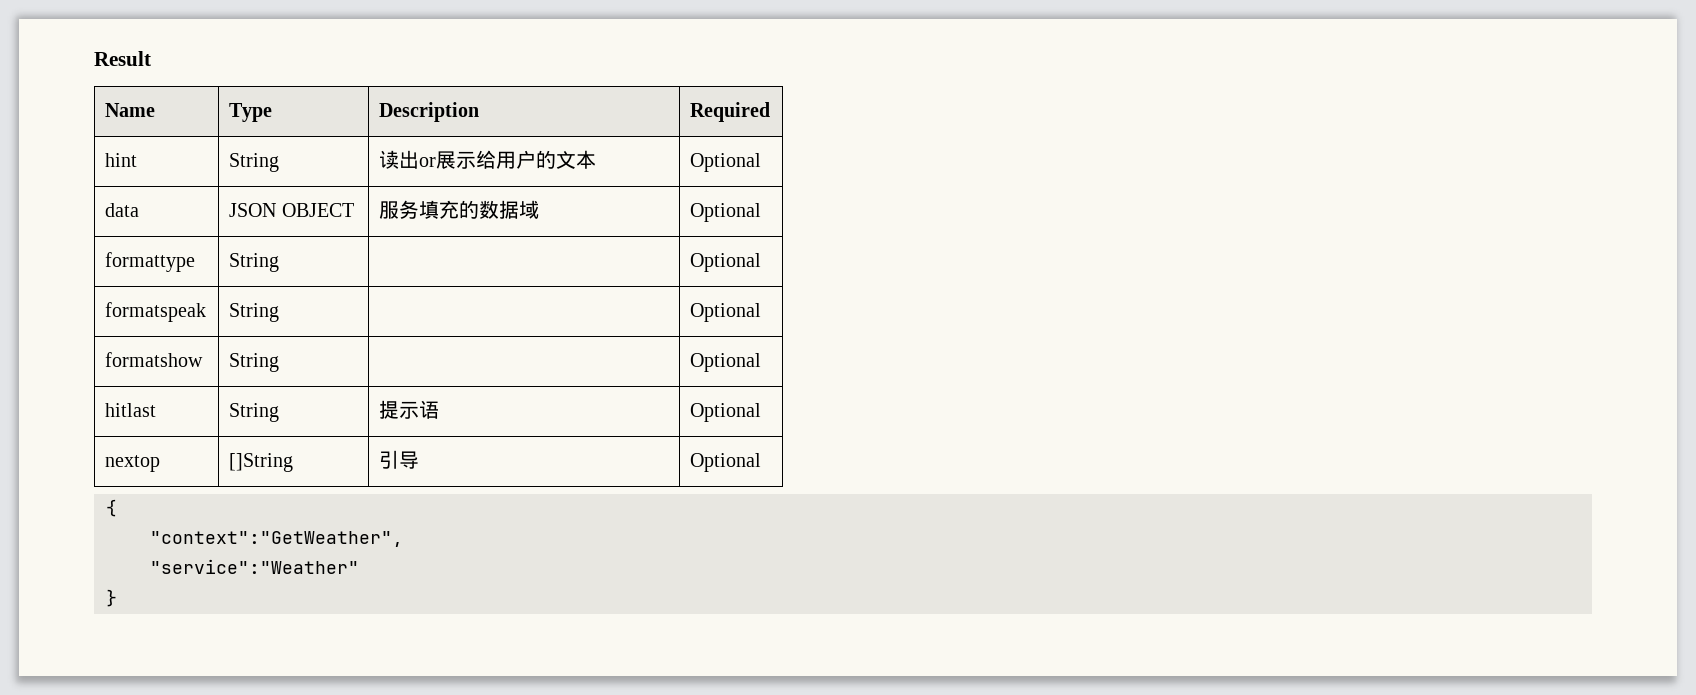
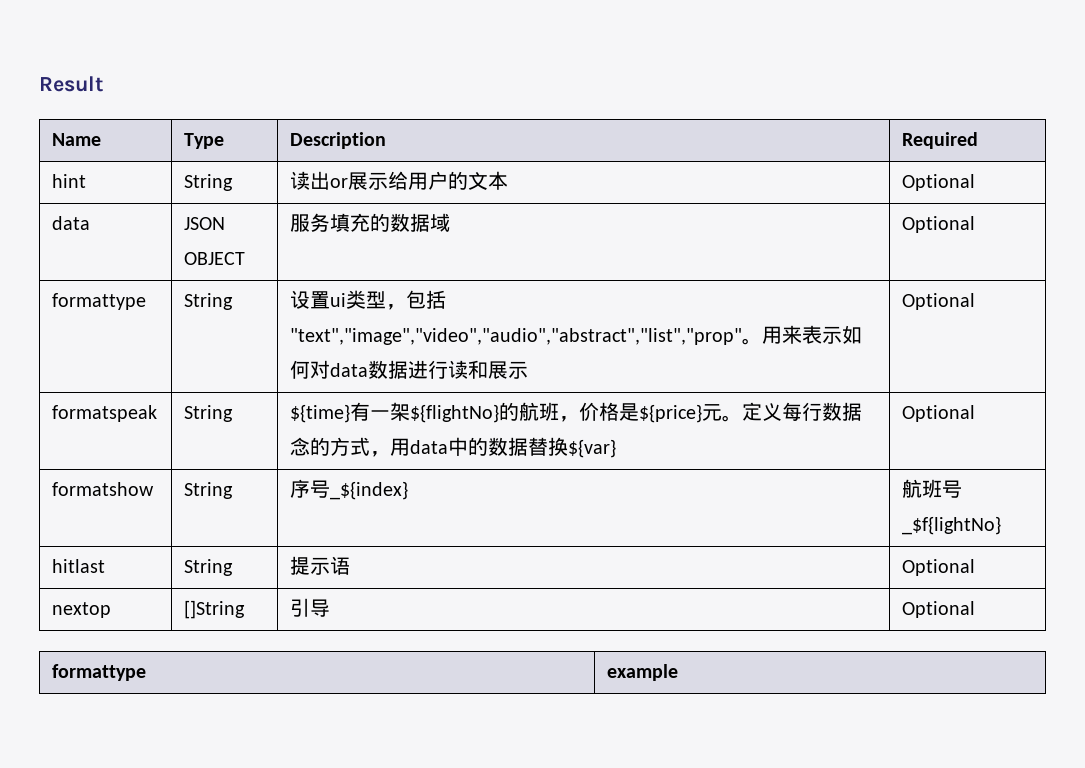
- formattype | String | | Optional
- formatspeak | String | | Optional
+ formattype | String | 设置ui类型，包括"text","image","video","audio","abstract","list","prop"。用来表示如何对data数据进行读和展示 | Optional
+ formatspeak | String | ${time}有一架${flightNo}的航班，价格是${price}元。定义每行数据念的方式，用data中的数据替换${var} | Optional
- formatshow | String | | Optional
+ formatshow | String | 序号_${index} | 航班号_$f{lightNo}
- {
- "context":"GetWeather",
- "service":"Weather"
- }
+ formattype | example

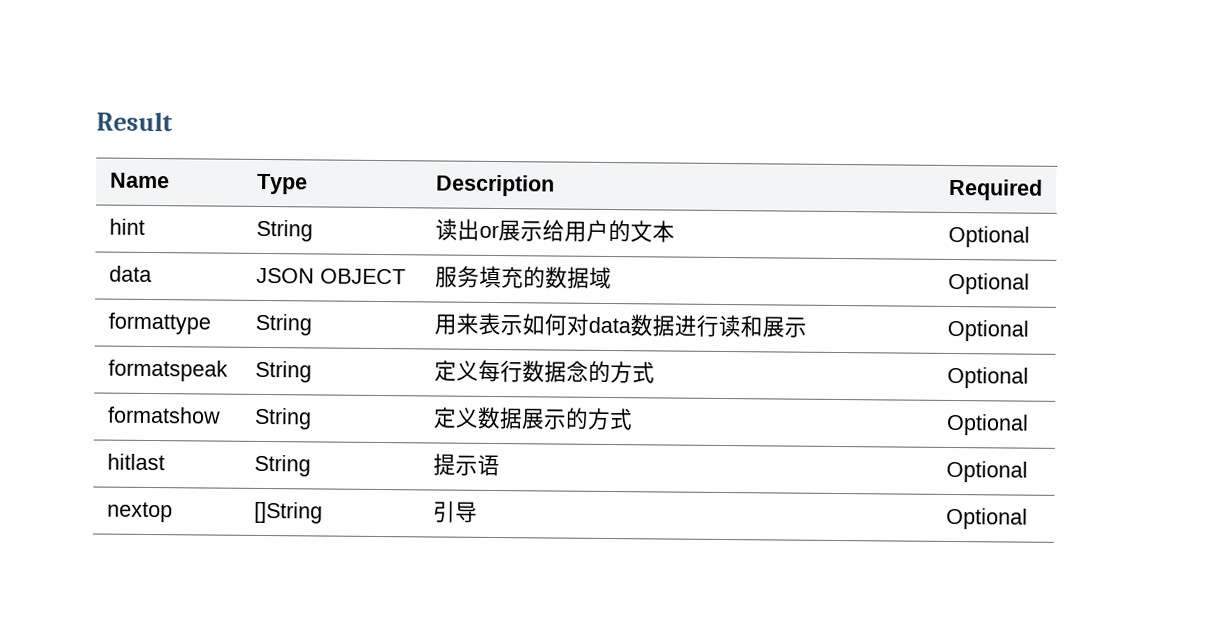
- formattype | String | 设置ui类型，包括"text","image","video","audio","abstract","list","prop"。用来表示如何对data数据进行读和展示 | Optional
+ formattype | String | 用来表示如何对data数据进行读和展示 | Optional
- formatspeak | String | ${time}有一架${flightNo}的航班，价格是${price}元。定义每行数据念的方式，用data中的数据替换${var} | Optional
- formatshow | String | 序号_${index} | 航班号_$f{lightNo}
+ formatspeak | String | 定义每行数据念的方式 | Optional
+ formatshow | String | 定义数据展示的方式 | Optional
- formattype | example

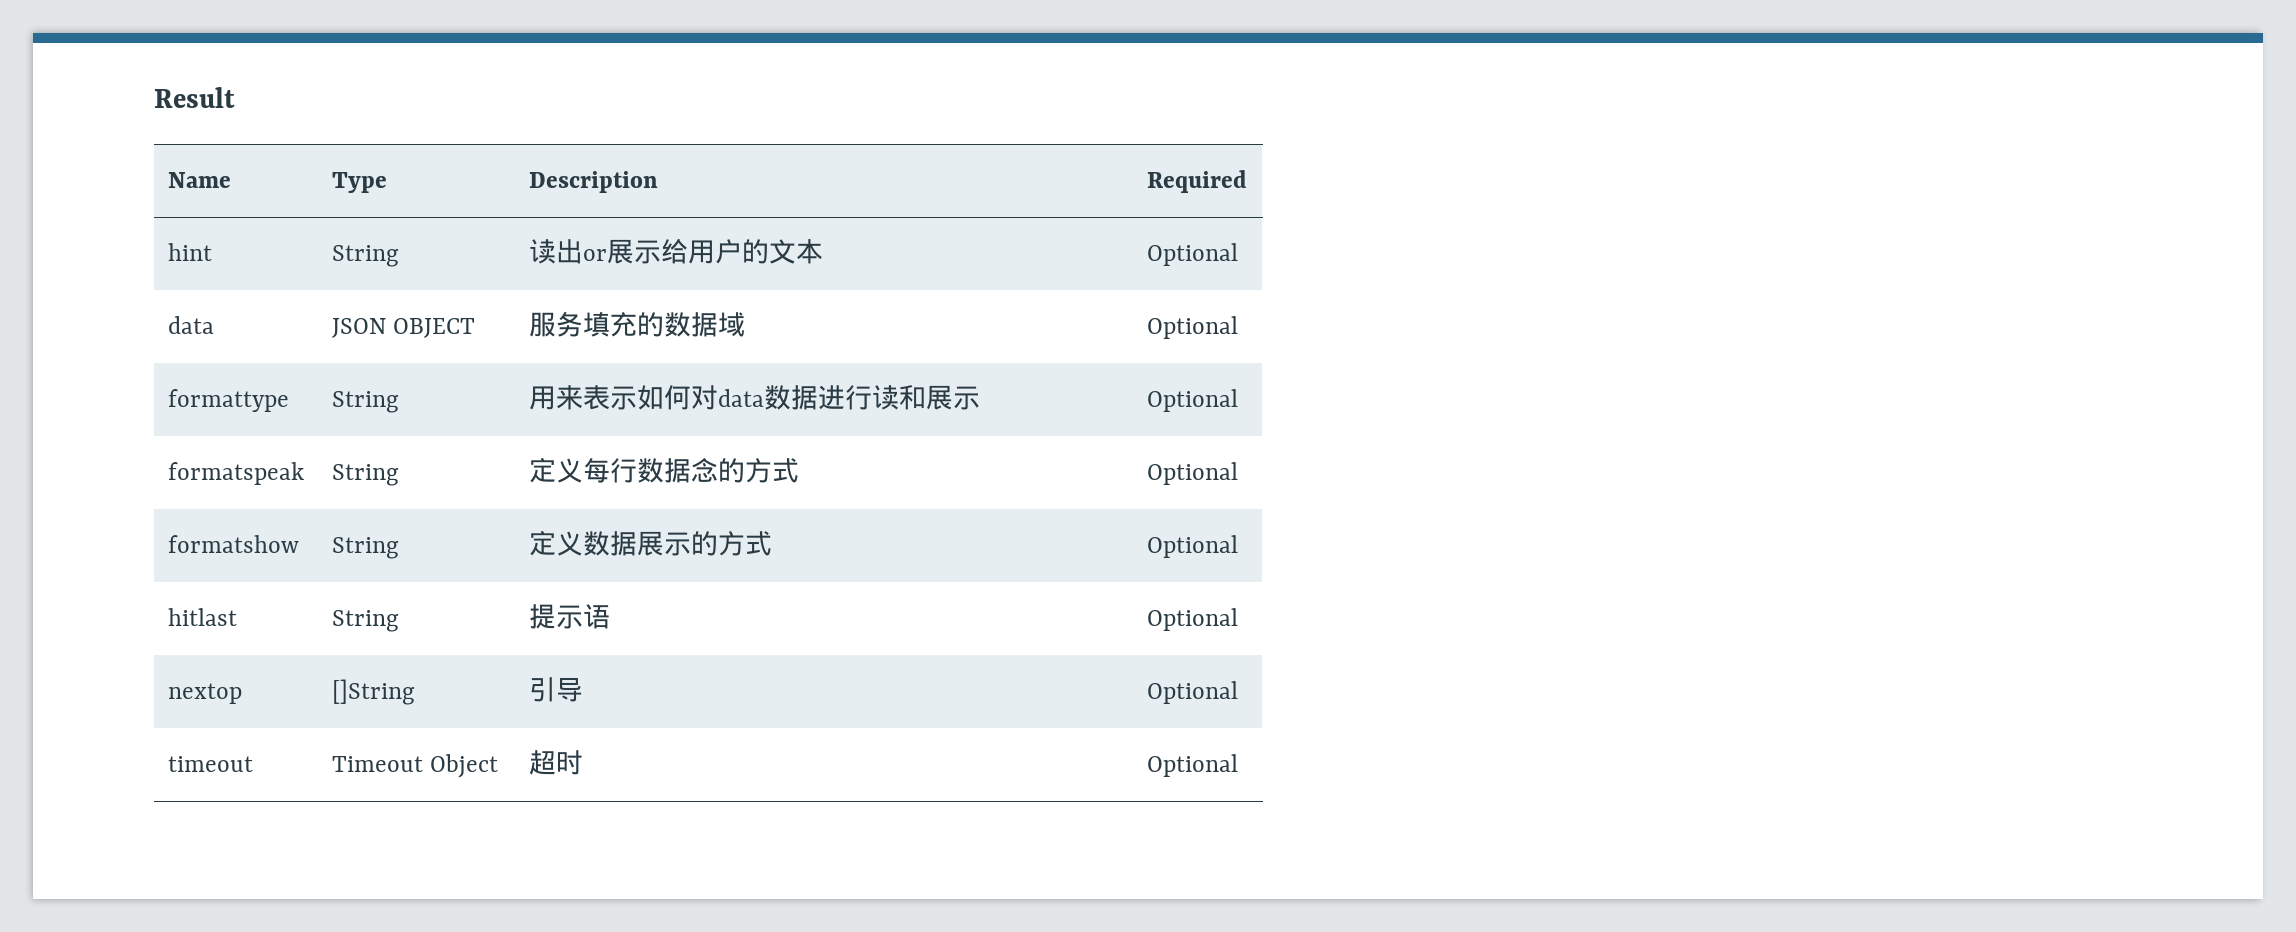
+ timeout | Timeout Object | 超时 | Optional

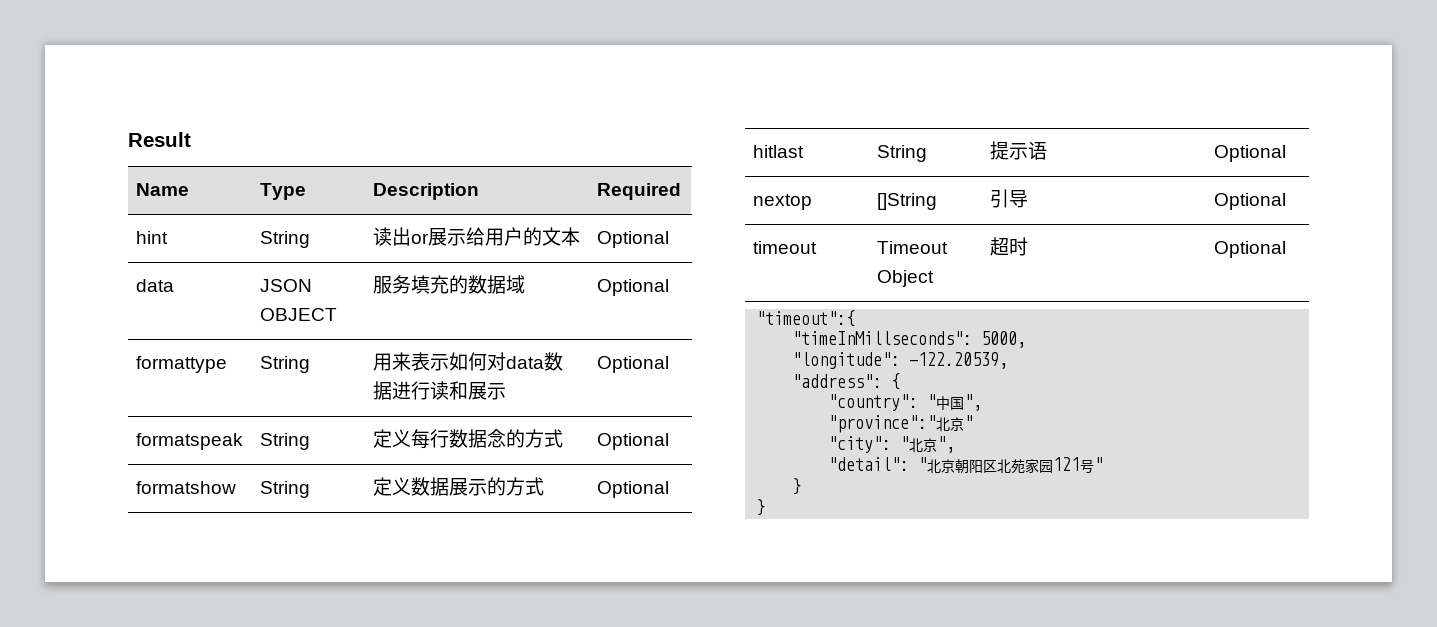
+ "timeout":{
+ "timeInMillseconds": 5000,
+ "longitude": -122.20539,
+ "address": {
+ "country": "中国",
+ "province":"北京"
+ "city": "北京",
+ "detail": "北京朝阳区北苑家园121号"
+ }
+ }

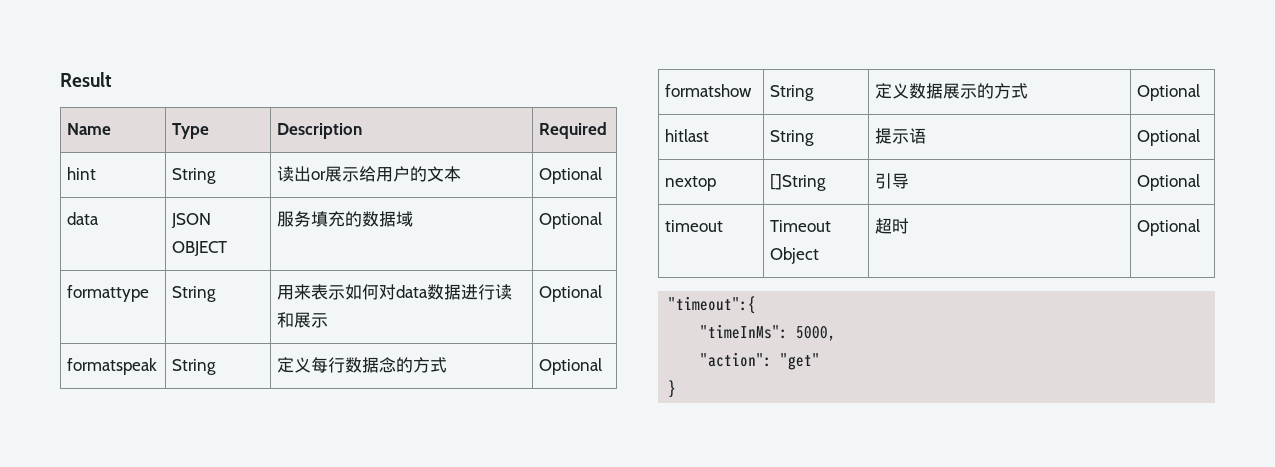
- "timeInMillseconds": 5000,
+ "timeInMs": 5000,
- "longitude": -122.20539,
- "address": {
- "country": "中国",
- "province":"北京"
- "city": "北京",
- "detail": "北京朝阳区北苑家园121号"
- }
+ "action": "get"

